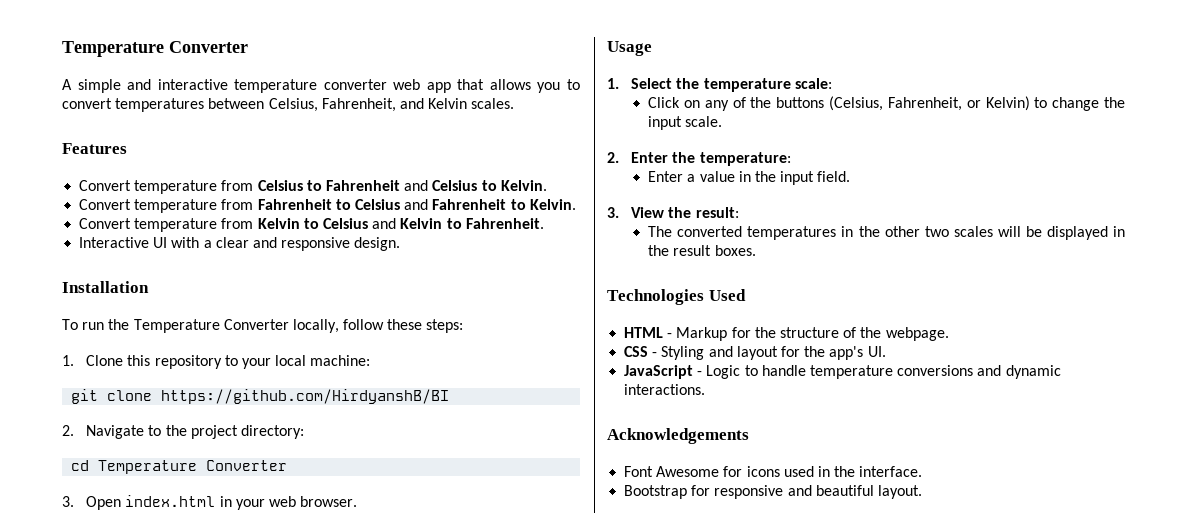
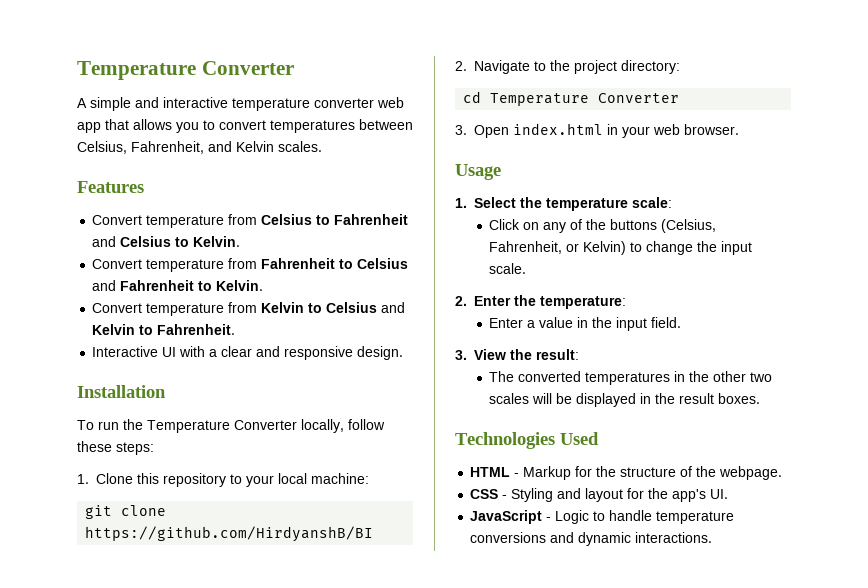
- Acknowledgements
- Font Awesome for icons used in the interface.
- Bootstrap for responsive and beautiful layout.

